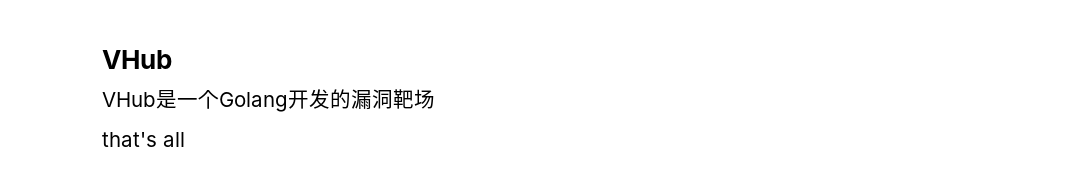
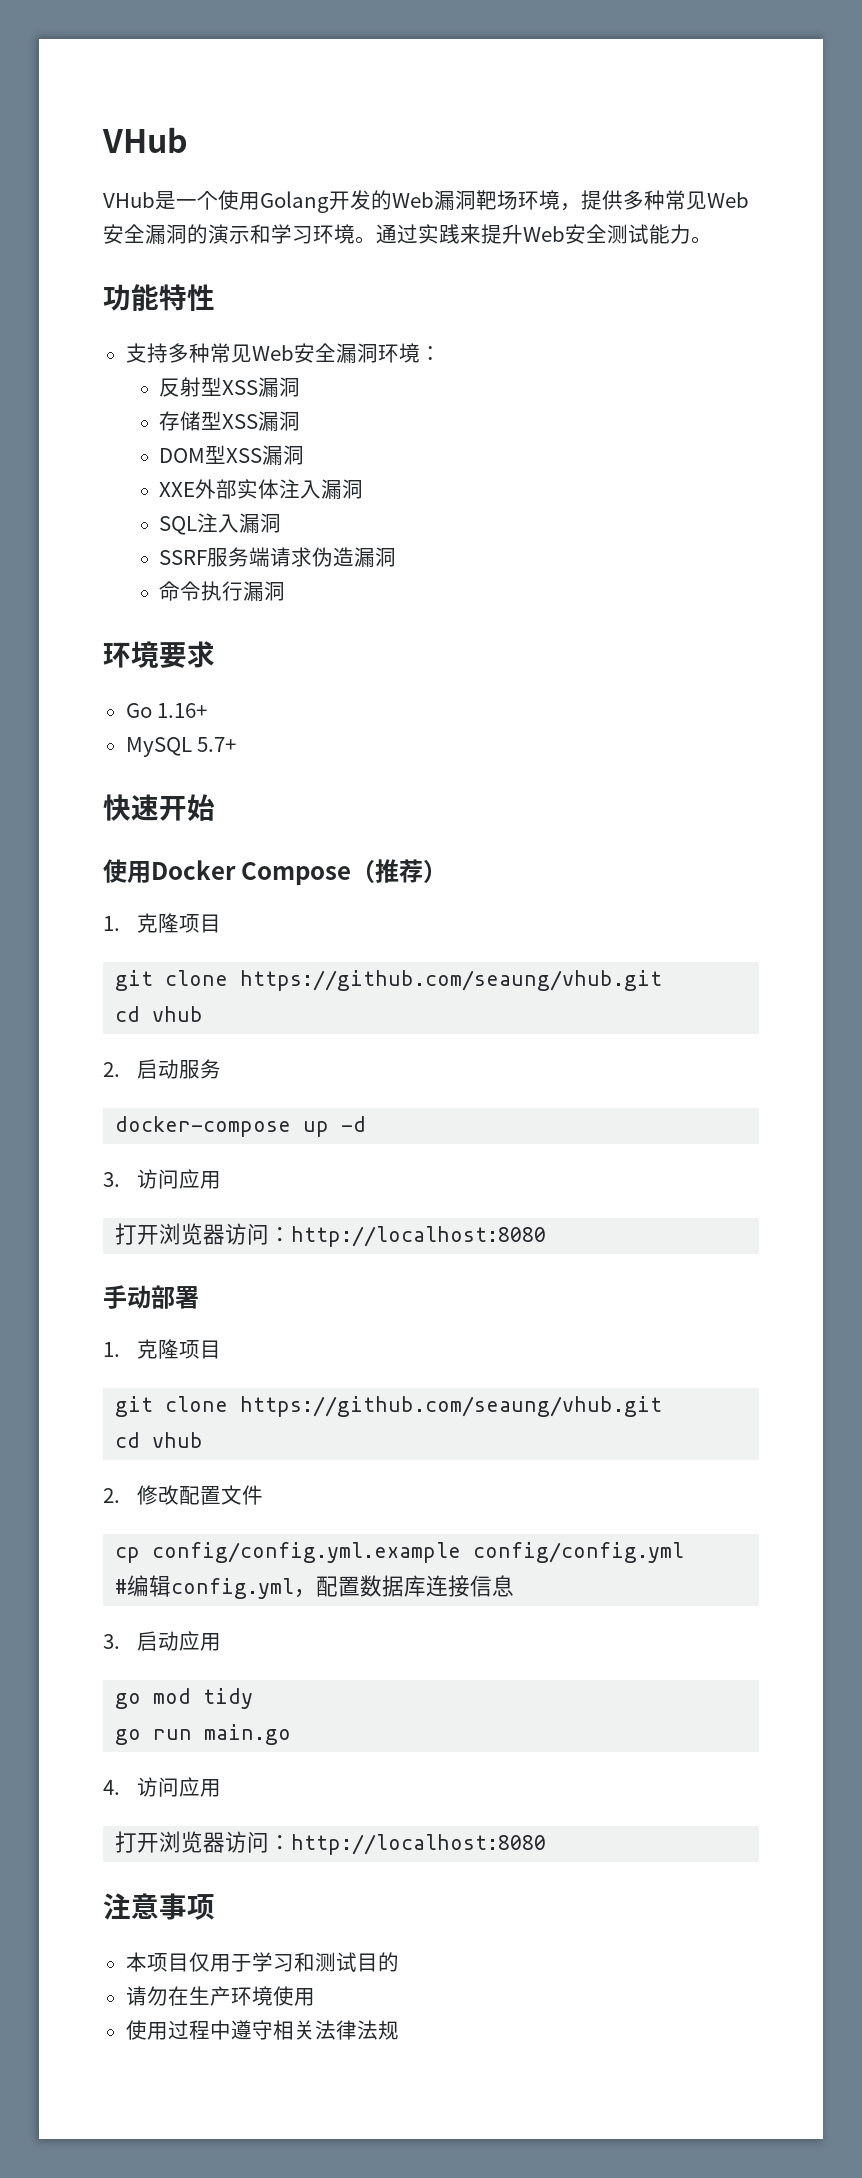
- VHub是一个Golang开发的漏洞靶场
- that's all
+ VHub是一个使用Golang开发的Web漏洞靶场环境，提供多种常见Web安全漏洞的演示和学习环境。通过实践来提升Web安全测试能力。
+ 功能特性
+ 支持多种常见Web安全漏洞环境：
+ 反射型XSS漏洞
+ 存储型XSS漏洞
+ DOM型XSS漏洞
+ XXE外部实体注入漏洞
+ SQL注入漏洞
+ SSRF服务端请求伪造漏洞
+ 命令执行漏洞
+ 环境要求
+ Go 1.16+
+ MySQL 5.7+
+ 快速开始
+ 使用Docker Compose（推荐）
+ 1.克隆项目
+ git clone https://github.com/seaung/vhub.git
+ cd vhub
+ 2.启动服务
+ docker-compose up -d
+ 3.访问应用
+ 打开浏览器访问：http://localhost:8080
+ 手动部署
+ 1.克隆项目
+ git clone https://github.com/seaung/vhub.git
+ cd vhub
+ 2.修改配置文件
+ cp config/config.yml.example config/config.yml
+ #编辑config.yml，配置数据库连接信息
+ 3.启动应用
+ go mod tidy
+ go run main.go
+ 4.访问应用
+ 打开浏览器访问：http://localhost:8080
+ 注意事项
+ 本项目仅用于学习和测试目的
+ 请勿在生产环境使用
+ 使用过程中遵守相关法律法规

